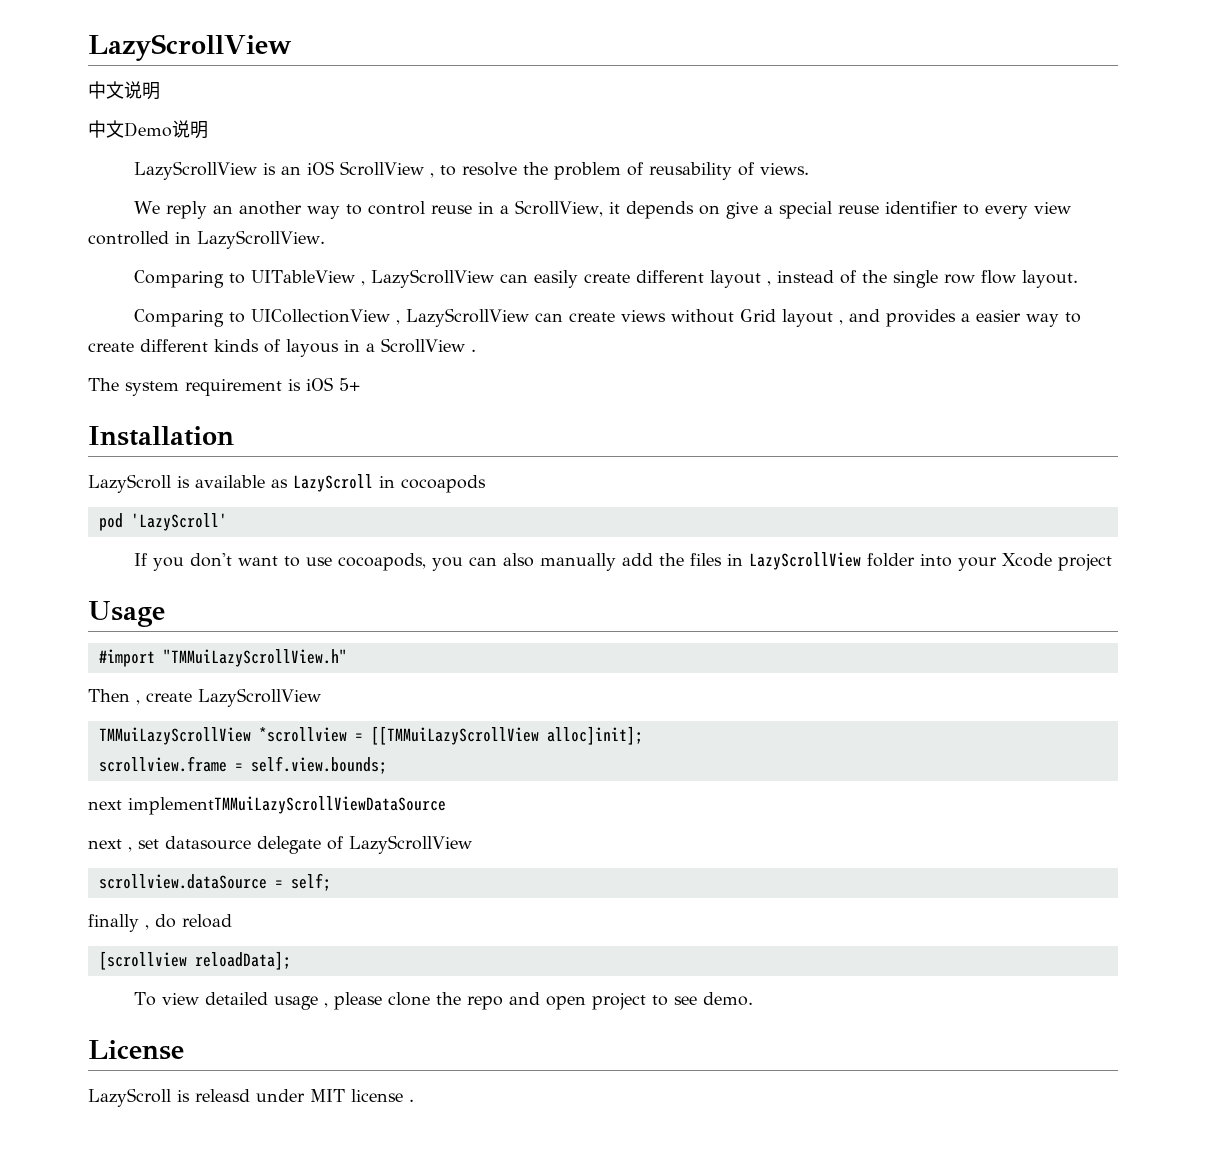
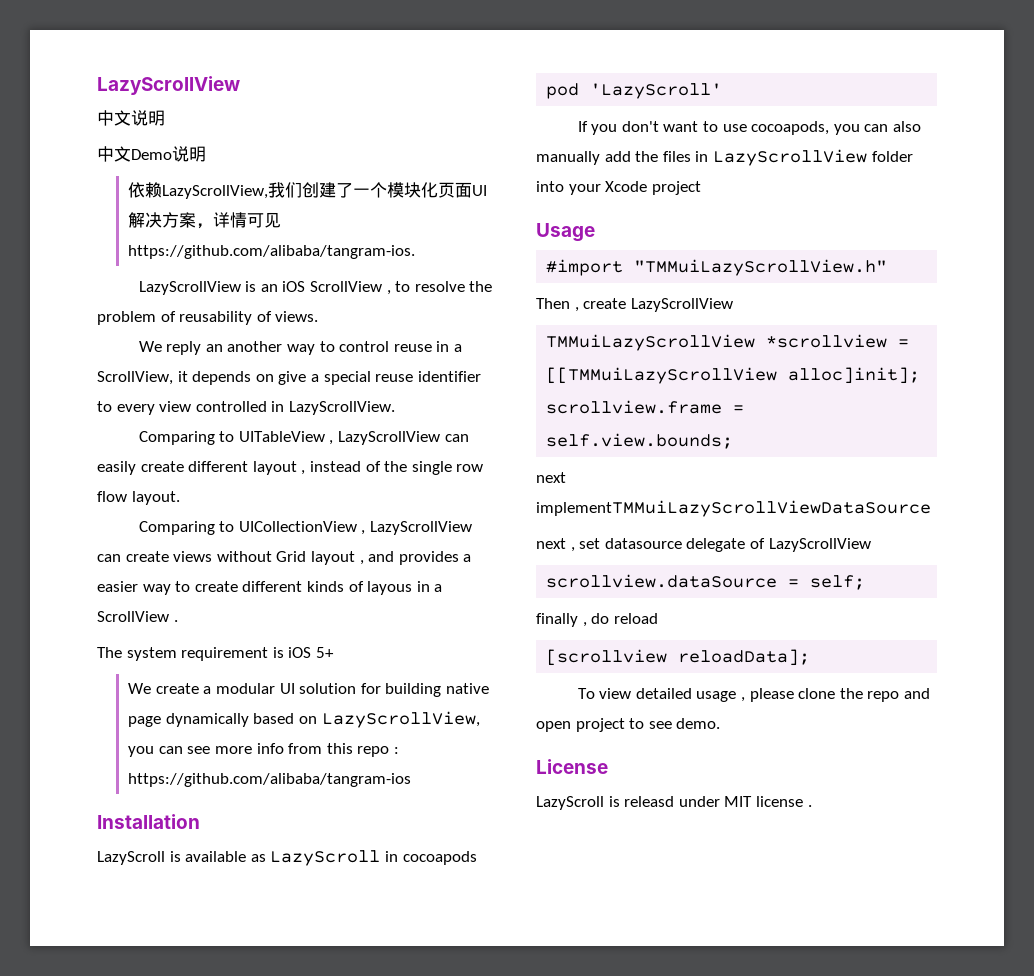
+ 依赖LazyScrollView,我们创建了一个模块化页面UI解决方案，详情可见https://github.com/alibaba/tangram-ios.
+ We create a modular UI solution for building native page dynamically based on LazyScrollView, you can see more info from this repo : https://github.com/alibaba/tangram-ios

